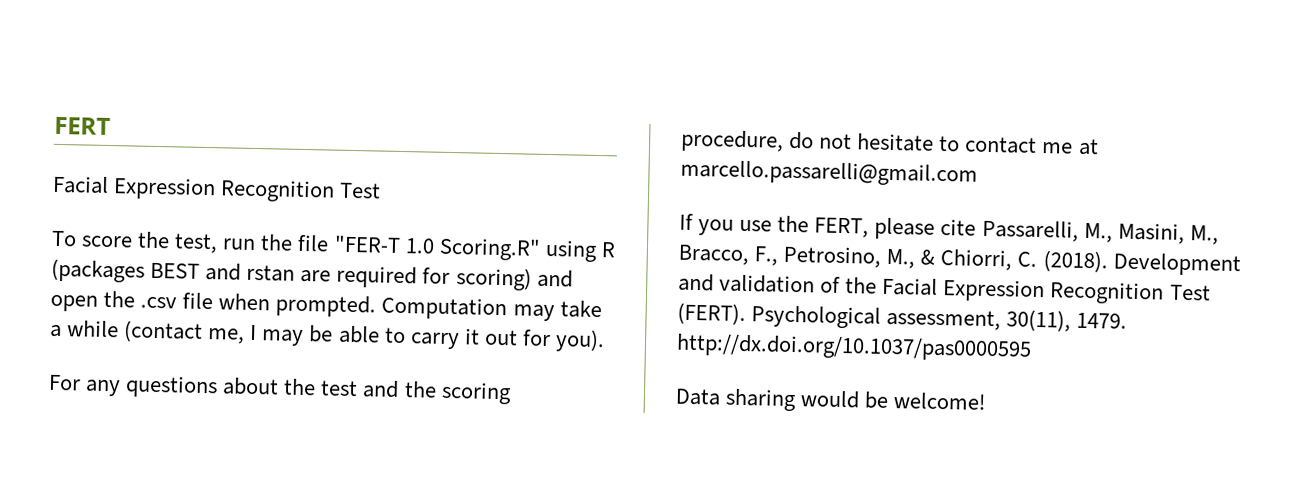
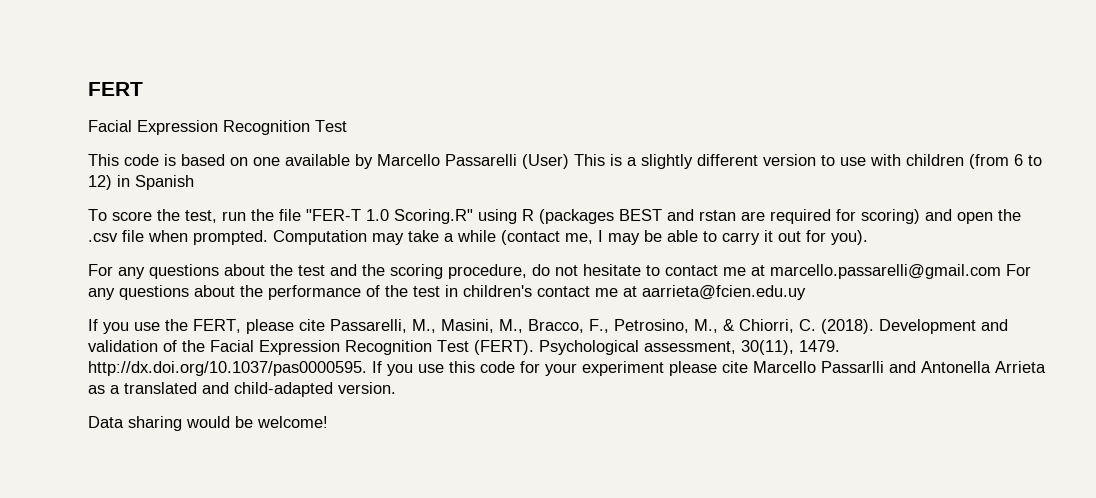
+ This code is based on one available by Marcello Passarelli (User) This is a slightly different version to use with children (from 6 to 12) in Spanish
- For any questions about the test and the scoring procedure, do not hesitate to contact me at marcello.passarelli@gmail.com
+ For any questions about the test and the scoring procedure, do not hesitate to contact me at marcello.passarelli@gmail.com For any questions about the performance of the test in children's contact me at aarrieta@fcien.edu.uy
- Psychological assessment, 30(11), 1479. http://dx.doi.org/10.1037/pas0000595
+ Psychological assessment, 30(11), 1479. http://dx.doi.org/10.1037/pas0000595. If you use this code for your experiment please cite Marcello Passarlli and Antonella Arrieta as a translated and child-adapted version.

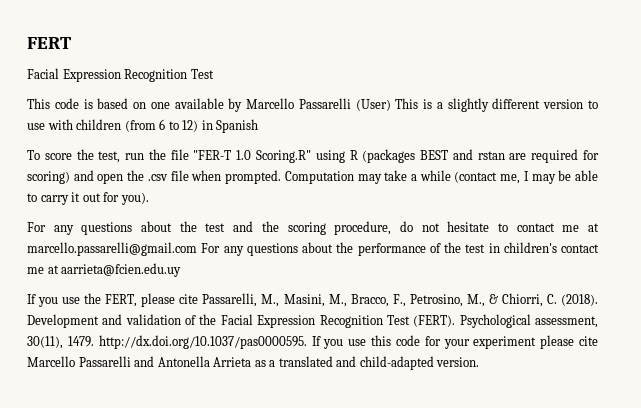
- Psychological assessment, 30(11), 1479. http://dx.doi.org/10.1037/pas0000595. If you use this code for your experiment please cite Marcello Passarlli and Antonella Arrieta as a translated and child-adapted version.
+ Psychological assessment, 30(11), 1479. http://dx.doi.org/10.1037/pas0000595. If you use this code for your experiment please cite Marcello Passarelli and Antonella Arrieta as a translated and child-adapted version.
- Data sharing would be welcome!

